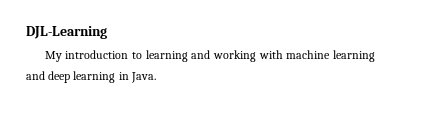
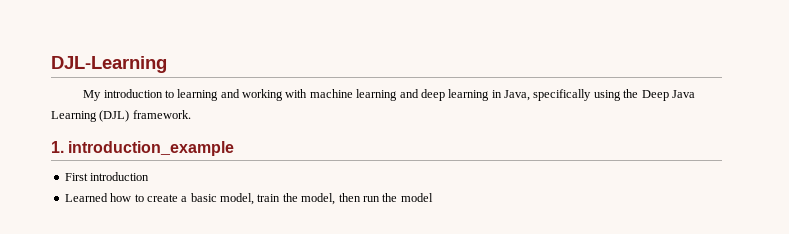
- My introduction to learning and working with machine learning and deep learning in Java.
+ My introduction to learning and working with machine learning and deep learning in Java, specifically using the Deep Java Learning (DJL) framework.
+ 1. introduction_example
+ First introduction
+ Learned how to create a basic model, train the model, then run the model

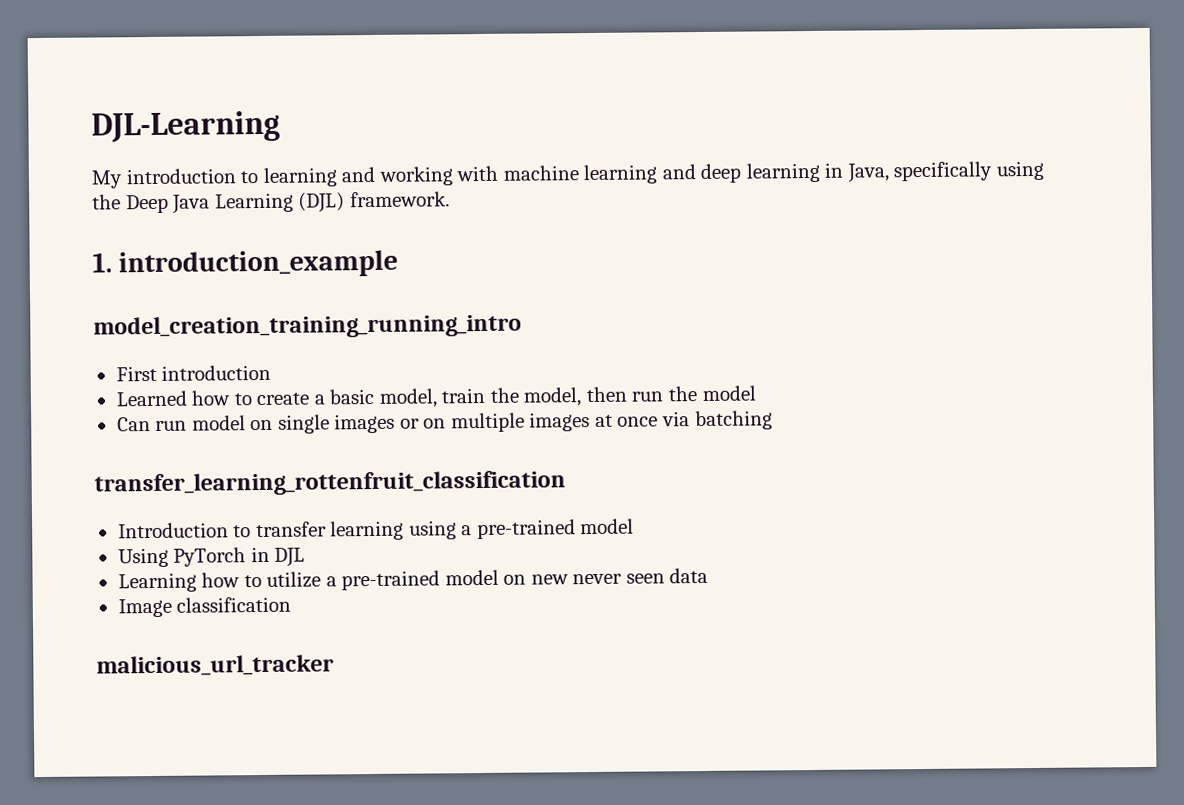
+ model_creation_training_running_intro
+ Can run model on single images or on multiple images at once via batching
+ transfer_learning_rottenfruit_classification
+ Introduction to transfer learning using a pre-trained model
+ Using PyTorch in DJL
+ Learning how to utilize a pre-trained model on new never seen data
+ Image classification
+ malicious_url_tracker

